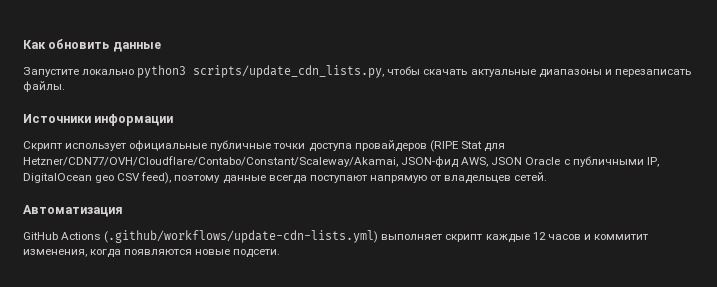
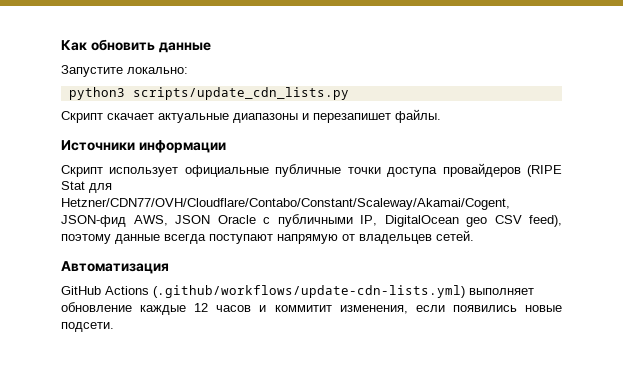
- Запустите локально python3 scripts/update_cdn_lists.py, чтобы скачать актуальные диапазоны и перезаписать файлы.
+ Запустите локально:
+ python3 scripts/update_cdn_lists.py
+ Скрипт скачает актуальные диапазоны и перезапишет файлы.
- Скрипт использует официальные публичные точки доступа провайдеров (RIPE Stat для Hetzner/CDN77/OVH/Cloudflare/Contabo/Constant/Scaleway/Akamai, JSON‑фид AWS, JSON Oracle с публичными IP, DigitalOcean geo CSV feed), поэтому данные всегда поступают напрямую от владельцев сетей.
+ Скрипт использует официальные публичные точки доступа провайдеров (RIPE Stat для Hetzner/CDN77/OVH/Cloudflare/Contabo/Constant/Scaleway/Akamai/Cogent, JSON‑фид AWS, JSON Oracle с публичными IP, DigitalOcean geo CSV feed), поэтому данные всегда поступают напрямую от владельцев сетей.
- GitHub Actions (.github/workflows/update-cdn-lists.yml) выполняет скрипт каждые 12 часов и коммитит изменения, когда появляются новые подсети.
+ GitHub Actions (.github/workflows/update-cdn-lists.yml) выполняет обновление каждые 12 часов и коммитит изменения, если появились новые подсети.

